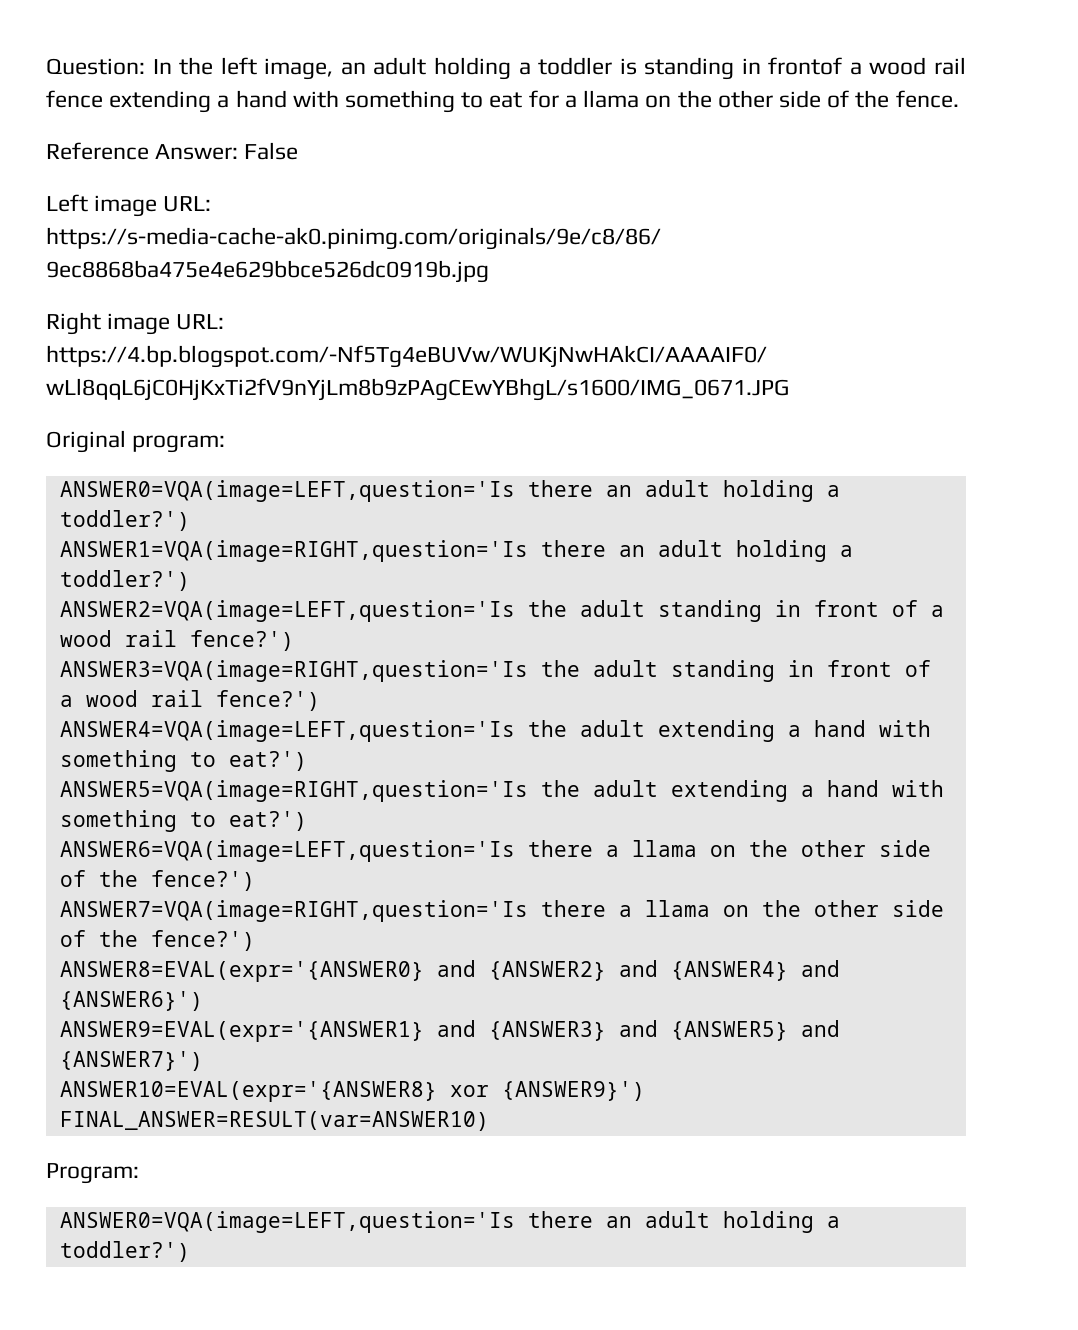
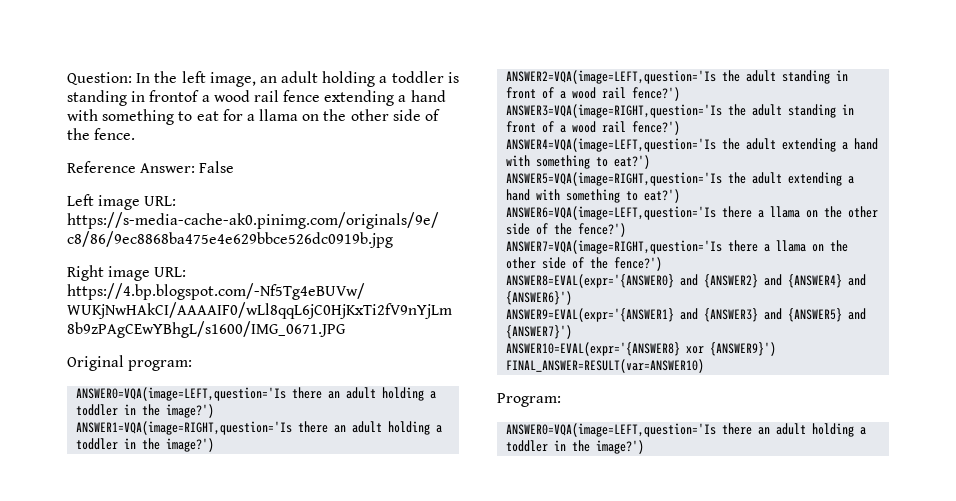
  Original program:
- ANSWER0=VQA(image=LEFT,question='Is there an adult holding a toddler?')
+ ANSWER0=VQA(image=LEFT,question='Is there an adult holding a toddler in the image?')
- ANSWER1=VQA(image=RIGHT,question='Is there an adult holding a toddler?')
+ ANSWER1=VQA(image=RIGHT,question='Is there an adult holding a toddler in the image?')
  Program:
- ANSWER0=VQA(image=LEFT,question='Is there an adult holding a toddler?')
+ ANSWER0=VQA(image=LEFT,question='Is there an adult holding a toddler in the image?')

